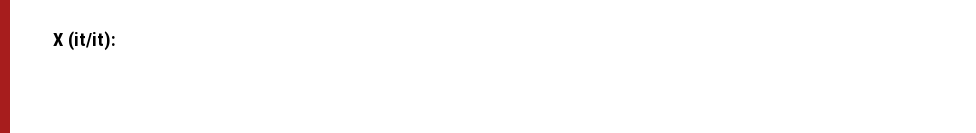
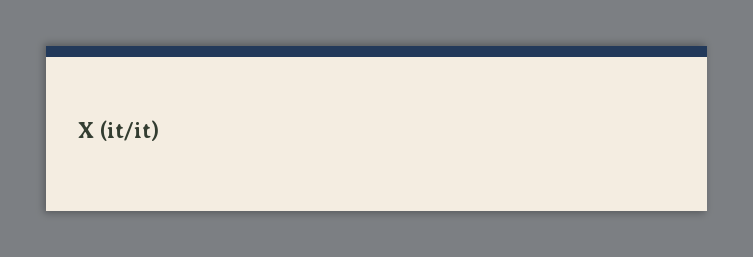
- X (it/it):
+ X (it/it)

